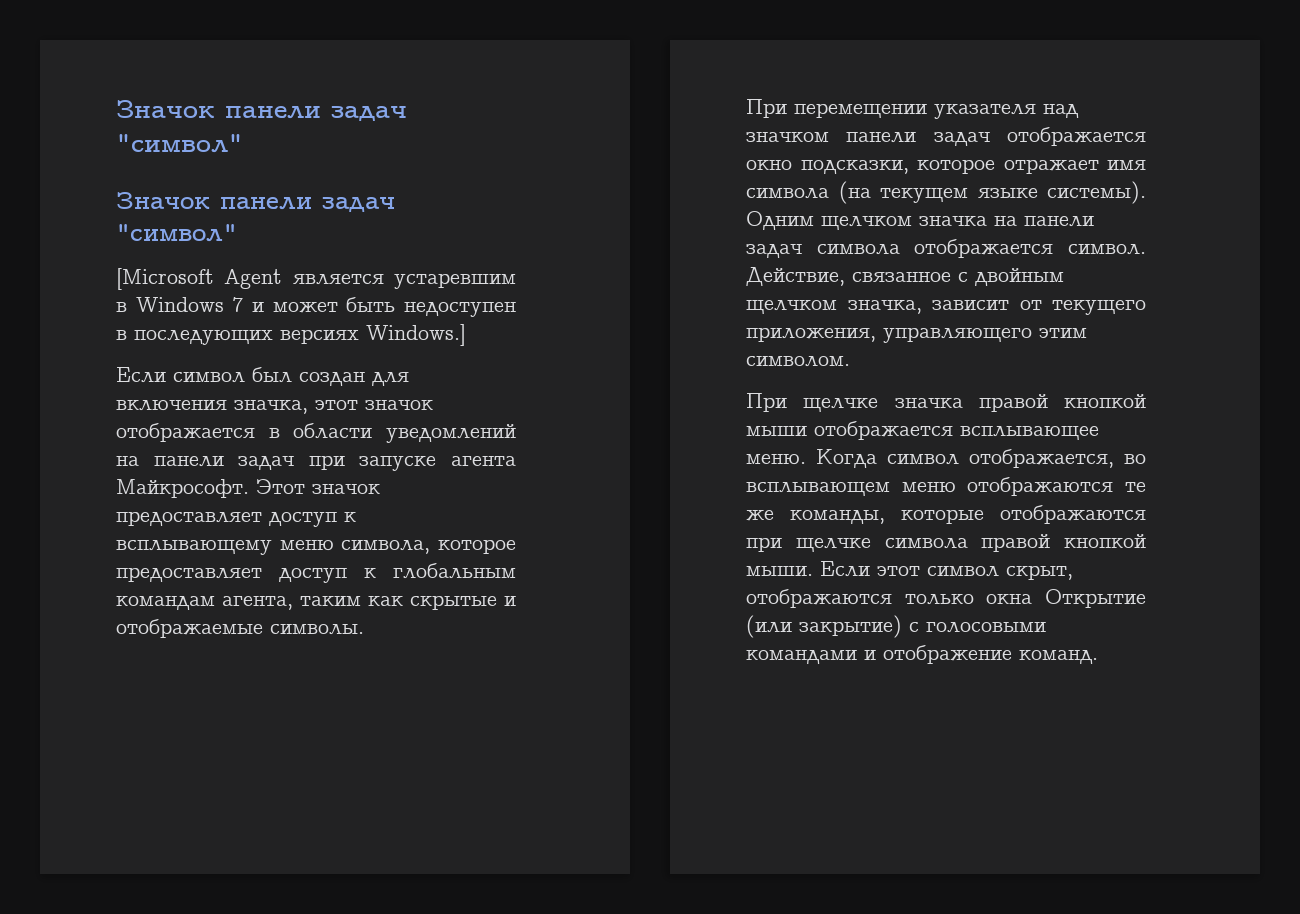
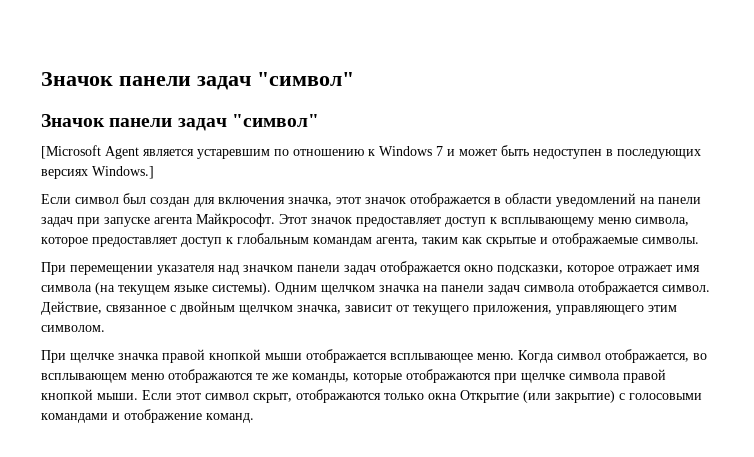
- [Microsoft Agent является устаревшим в Windows 7 и может быть недоступен в последующих версиях Windows.]
+ [Microsoft Agent является устаревшим по отношению к Windows 7 и может быть недоступен в последующих версиях Windows.]

